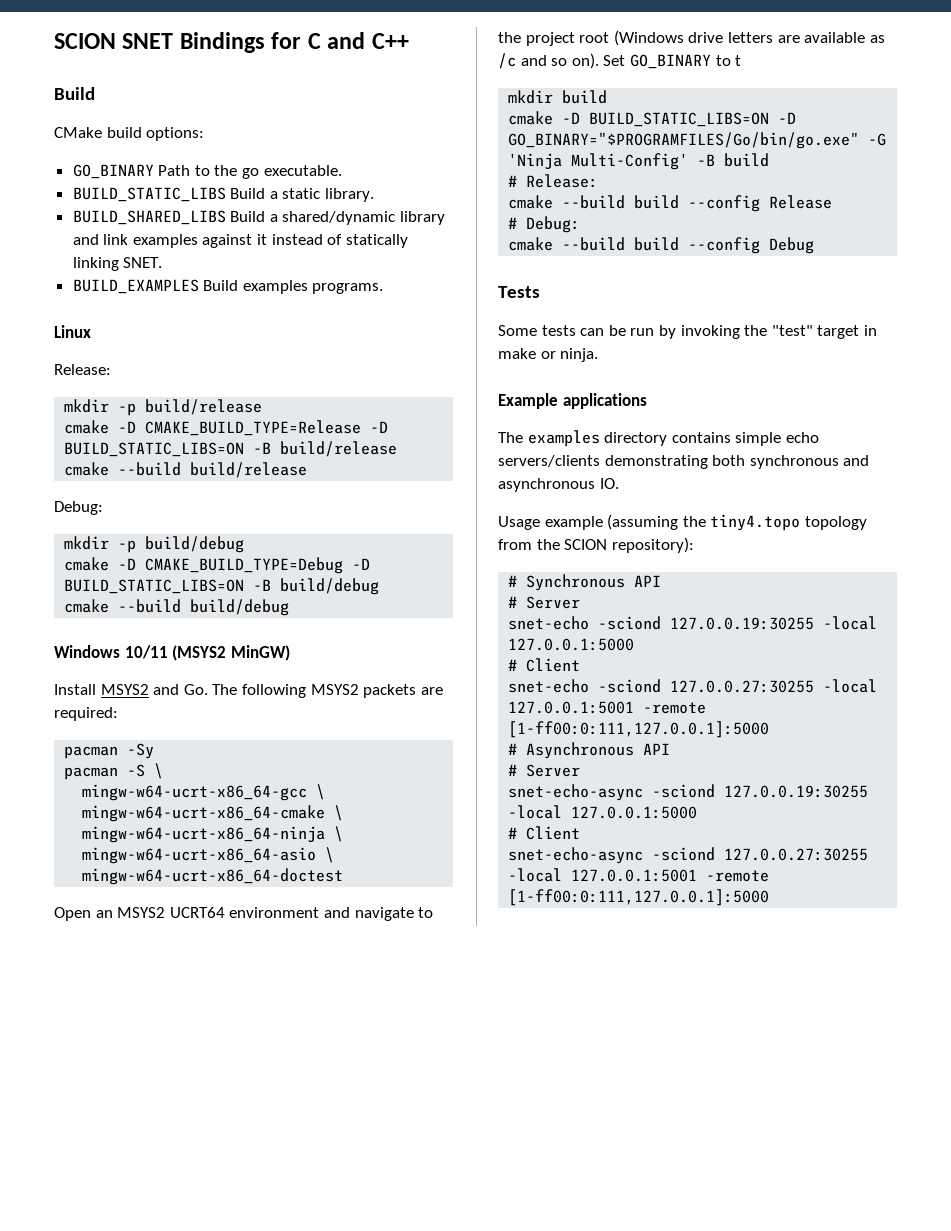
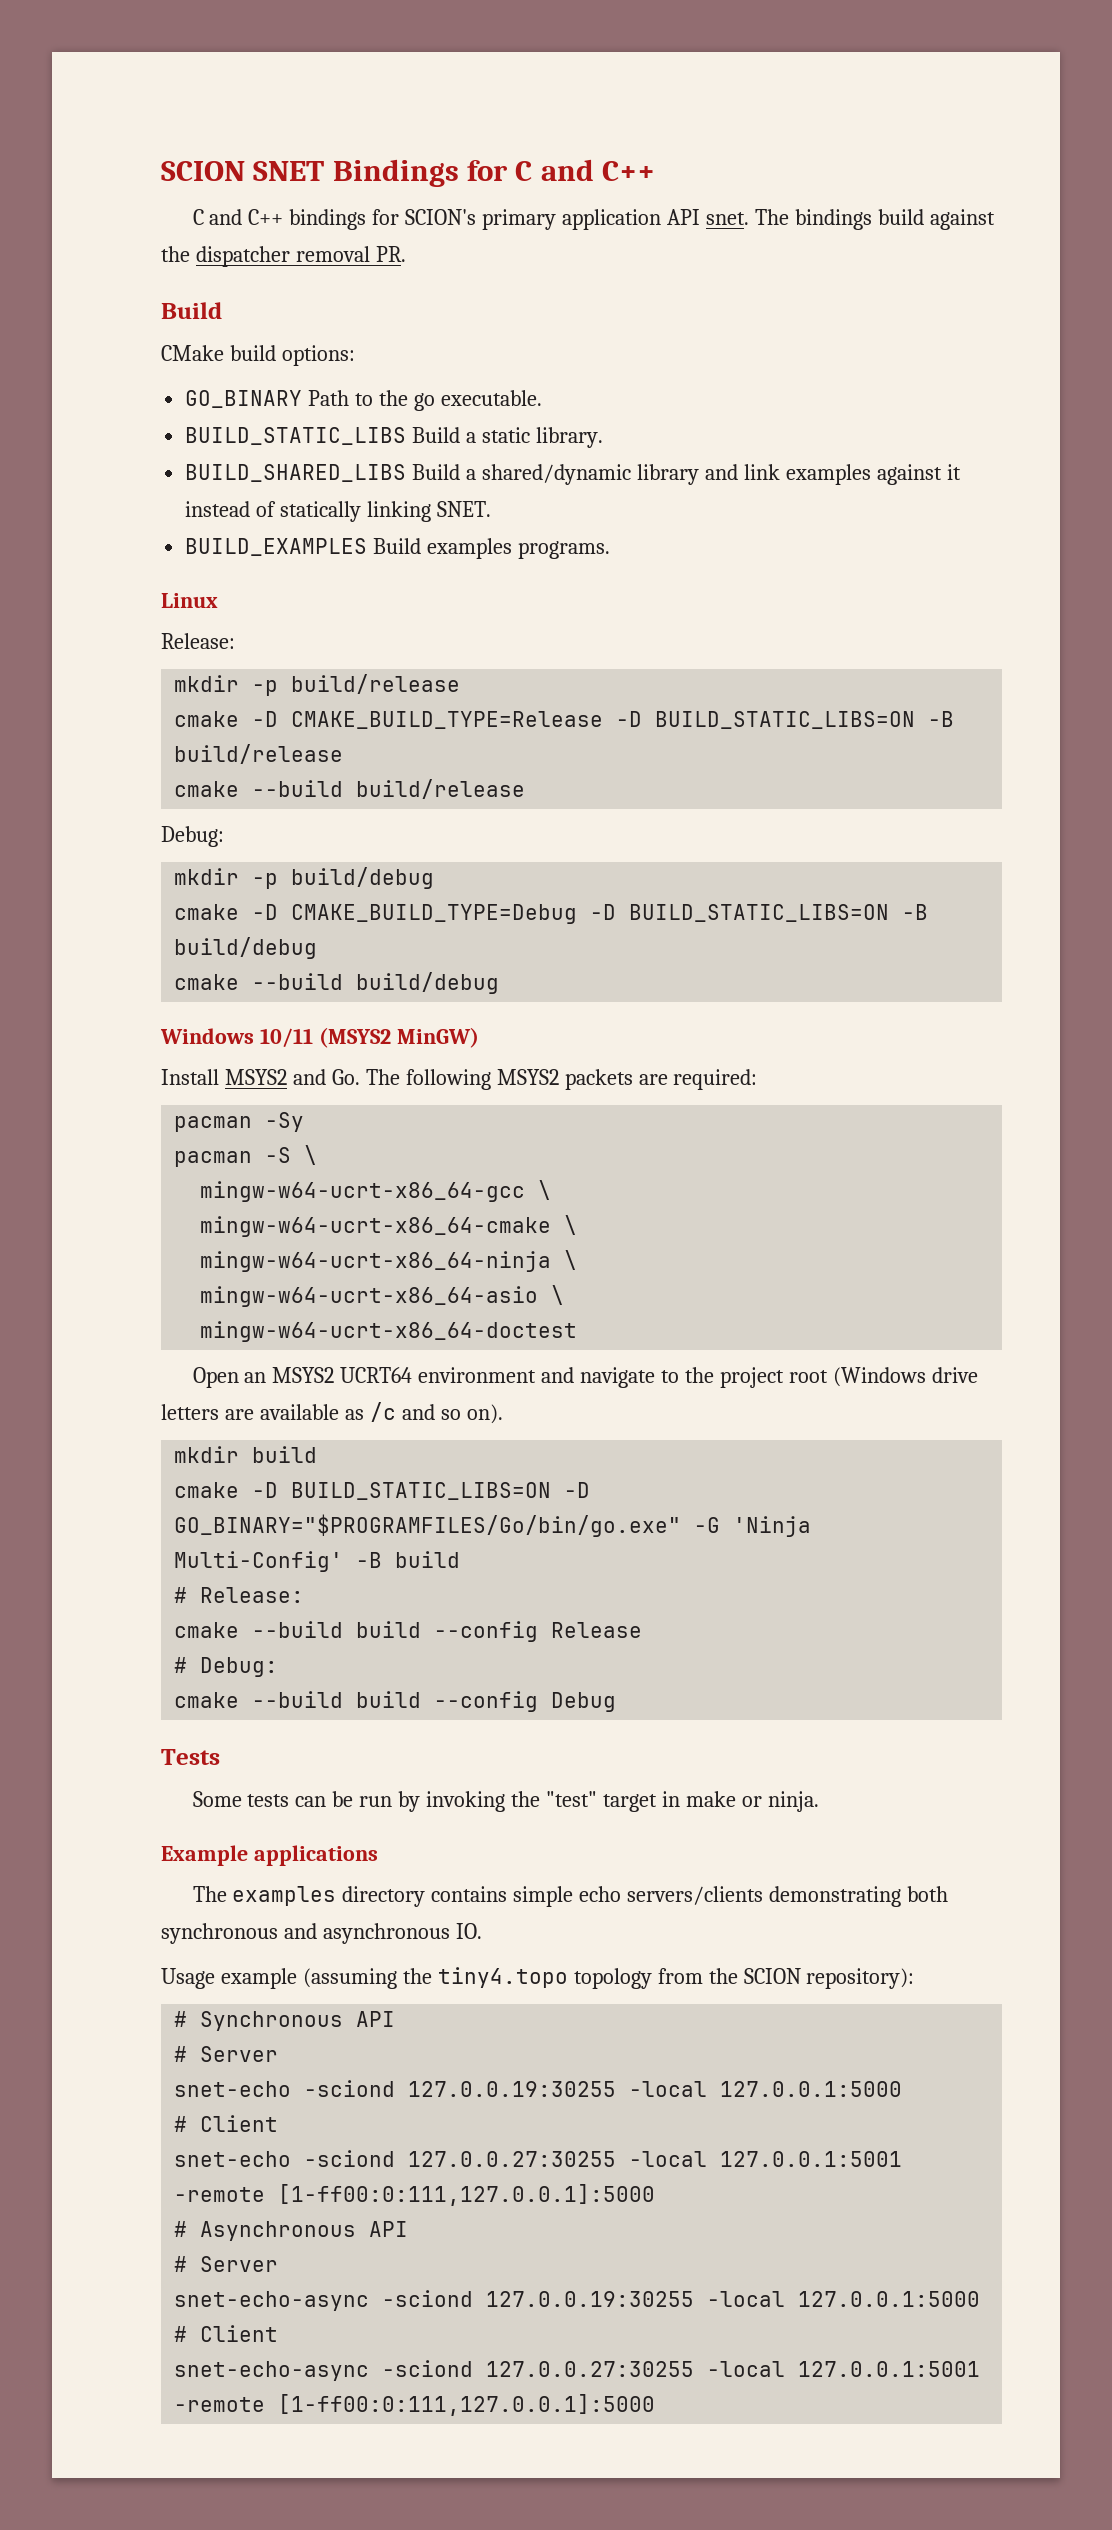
+ C and C++ bindings for SCION's primary application API snet. The bindings build against the dispatcher removal PR.
- Set GO_BINARY to t

